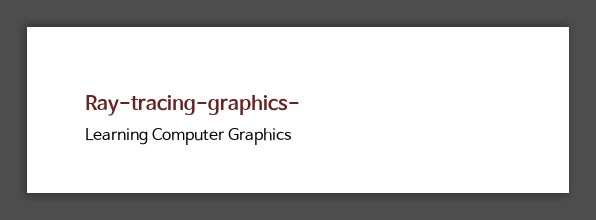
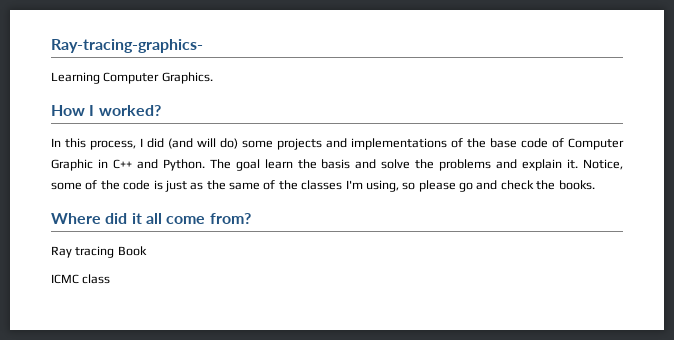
- Learning Computer Graphics
+ Learning Computer Graphics.
+ How I worked?
+ In this process, I did (and will do) some projects and implementations of the base code of Computer Graphic in C++ and Python. The goal learn the basis and solve the problems and explain it. Notice, some of the code is just as the same of the classes I'm using, so please go and check the books.
+ Where did it all come from?
+ Ray tracing Book
+ ICMC class

